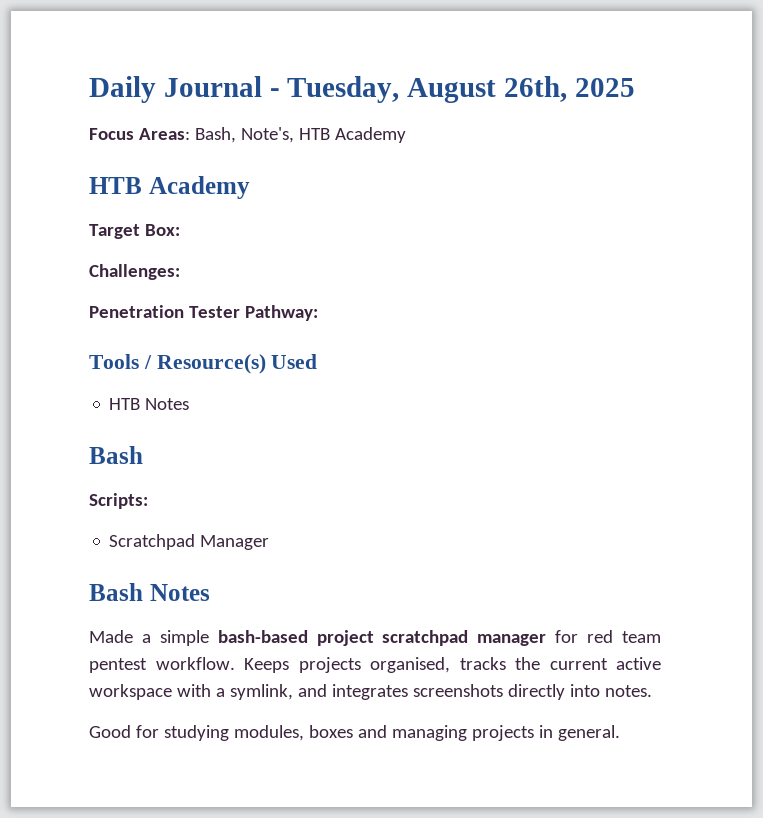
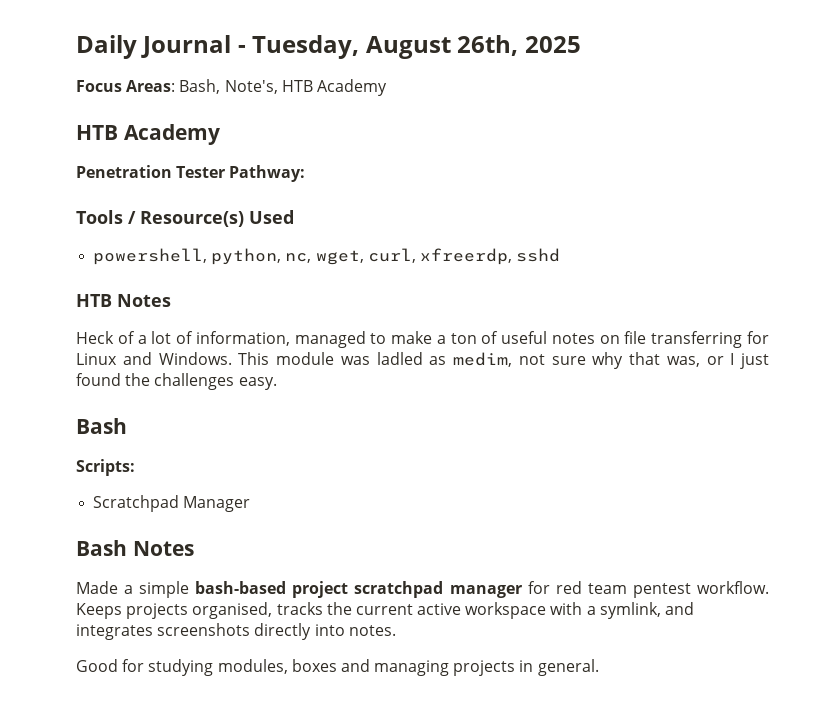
- Target Box:
- Challenges:
+ powershell, python, nc, wget, curl, xfreerdp, sshd
  HTB Notes
+ Heck of a lot of information, managed to make a ton of useful notes on file transferring for Linux and Windows. This module was ladled as medim, not sure why that was, or I just found the challenges easy.

